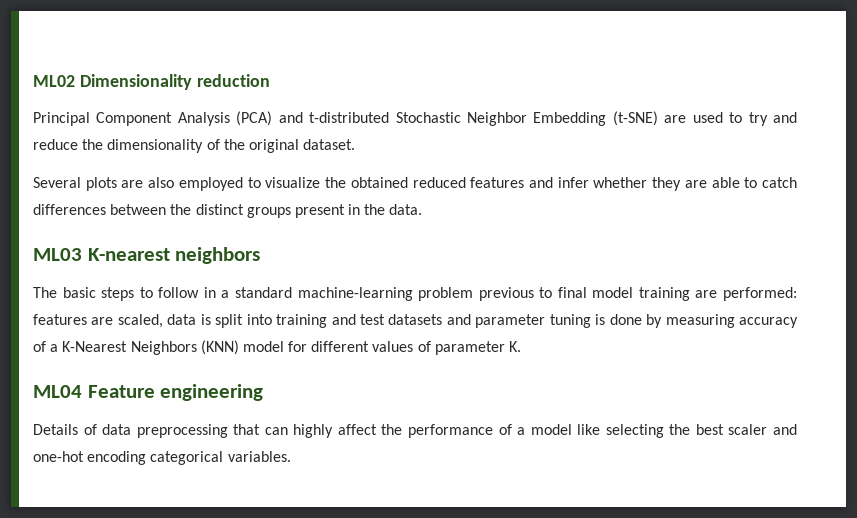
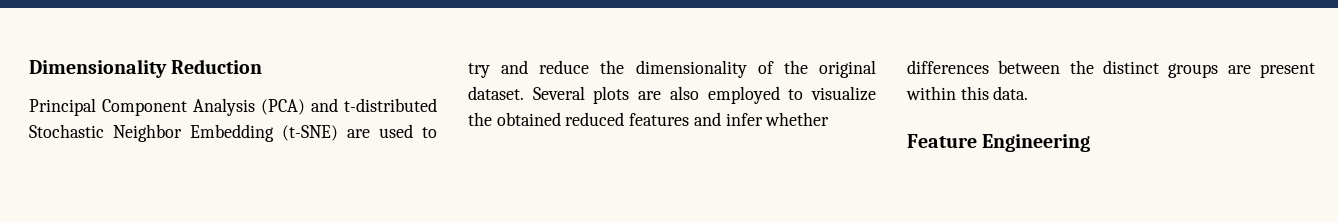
- ML02 Dimensionality reduction
+ Dimensionality Reduction
- Principal Component Analysis (PCA) and t-distributed Stochastic Neighbor Embedding (t-SNE) are used to try and reduce the dimensionality of the original dataset.
- Several plots are also employed to visualize the obtained reduced features and infer whether they are able to catch differences between the distinct groups present in the data.
- ML03 K-nearest neighbors
- The basic steps to follow in a standard machine-learning problem previous to final model training are performed: features are scaled, data is split into training and test datasets and parameter tuning is done by measuring accuracy of a K-Nearest Neighbors (KNN) model for different values of parameter K.
- ML04 Feature engineering
- Details of data preprocessing that can highly affect the performance of a model like selecting the best scaler and one-hot encoding categorical variables.
+ Principal Component Analysis (PCA) and t-distributed Stochastic Neighbor Embedding (t-SNE) are used to try and reduce the dimensionality of the original dataset. Several plots are also employed to visualize the obtained reduced features and infer whether differences between the distinct groups are present within this data.
+ Feature Engineering

